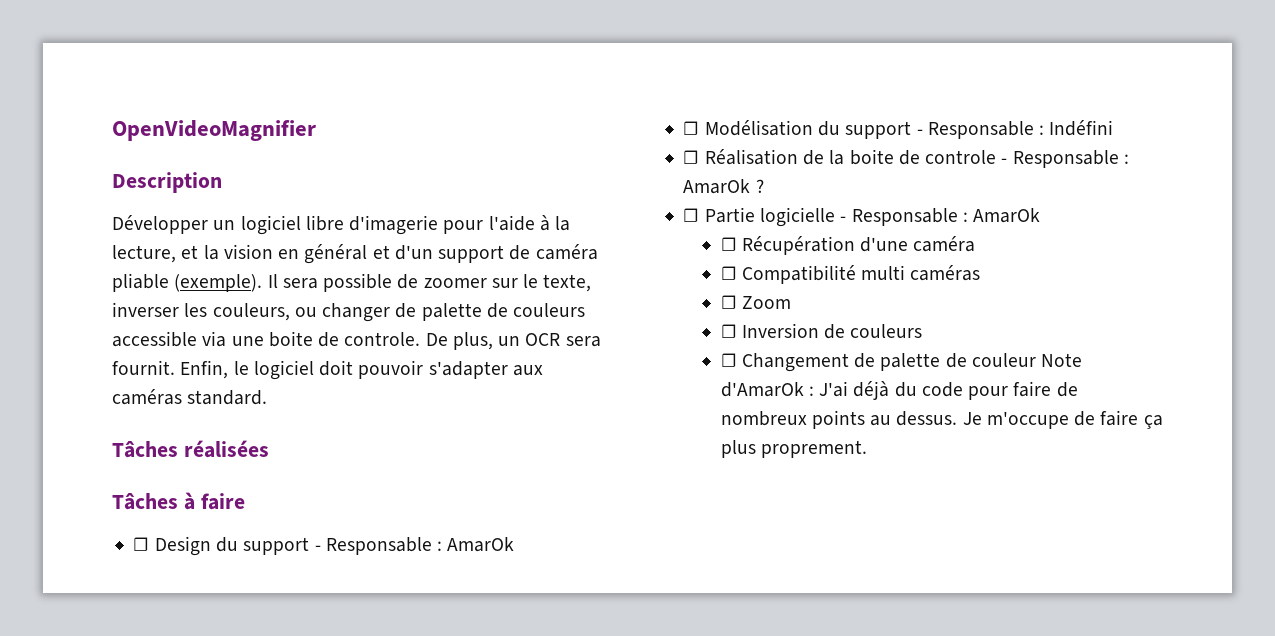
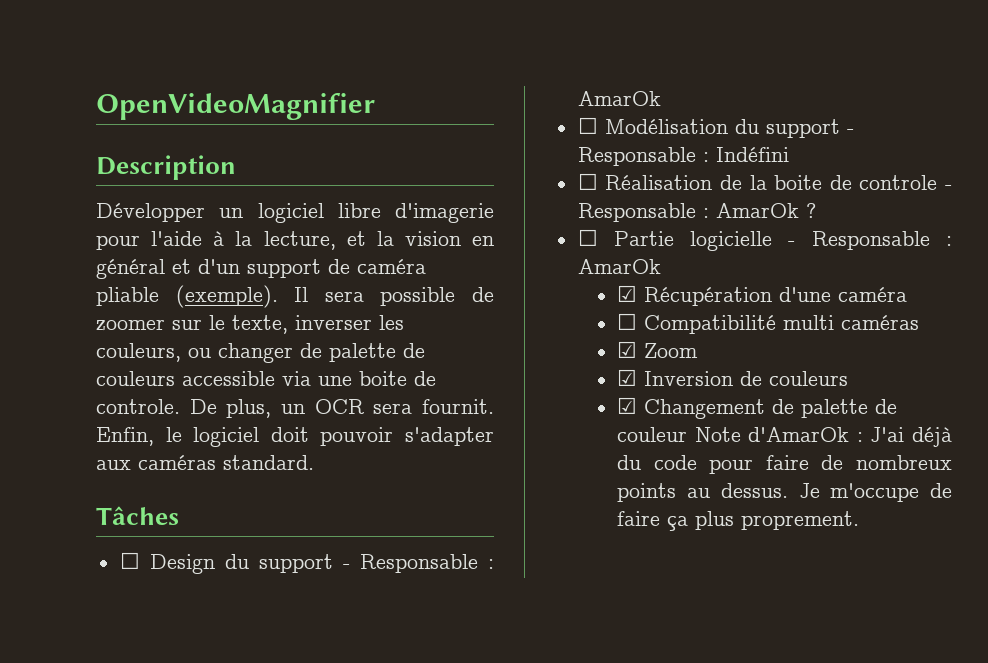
- Tâches réalisées
- Tâches à faire
+ Tâches
- ☐ Récupération d'une caméra
+ ☑ Récupération d'une caméra
- ☐ Zoom
+ ☑ Zoom
- ☐ Inversion de couleurs
+ ☑ Inversion de couleurs
- ☐ Changement de palette de couleur Note d'AmarOk : J'ai déjà du code pour faire de nombreux points au dessus.
+ ☑ Changement de palette de couleur Note d'AmarOk : J'ai déjà du code pour faire de nombreux points au dessus.

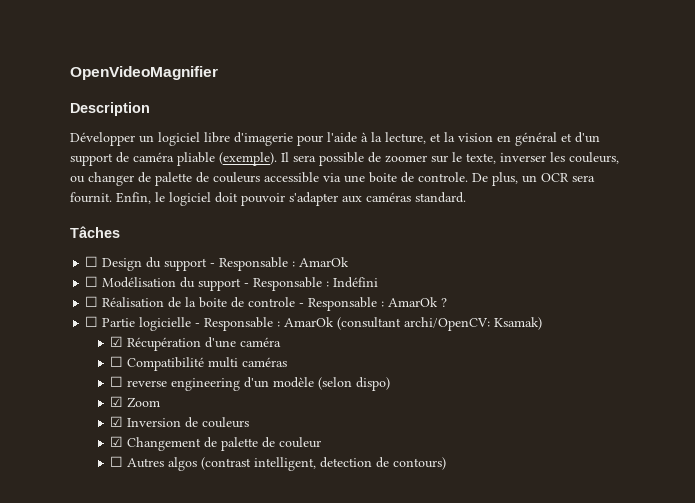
- ☐ Partie logicielle - Responsable : AmarOk
+ ☐ Partie logicielle - Responsable : AmarOk (consultant archi/OpenCV: Ksamak)
+ ☐ reverse engineering d'un modèle (selon dispo)
- ☑ Changement de palette de couleur Note d'AmarOk : J'ai déjà du code pour faire de nombreux points au dessus. Je m'occupe de faire ça plus proprement.
+ ☑ Changement de palette de couleur
+ ☐ Autres algos (contrast intelligent, detection de contours)

